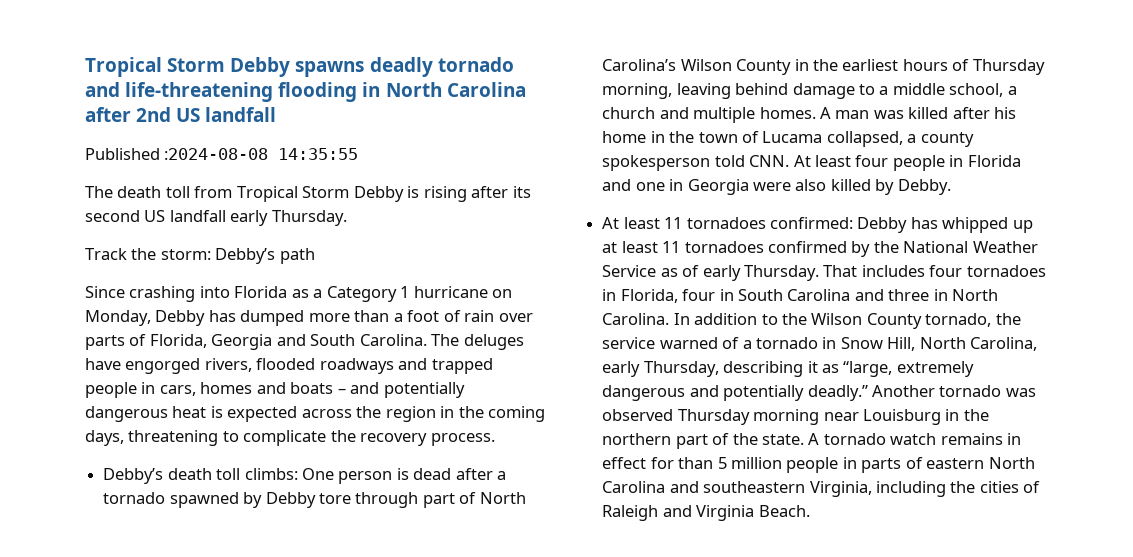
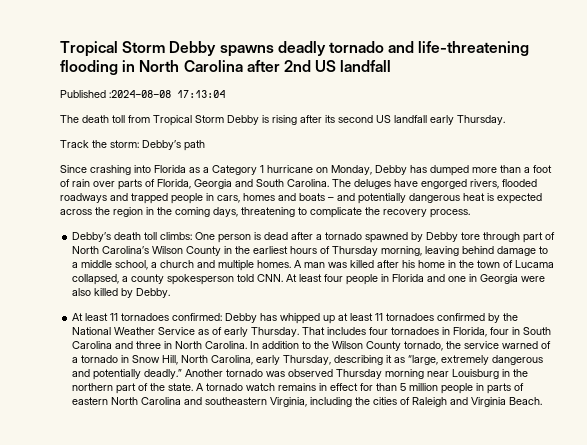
- Published :2024-08-08 14:35:55
+ Published :2024-08-08 17:13:04

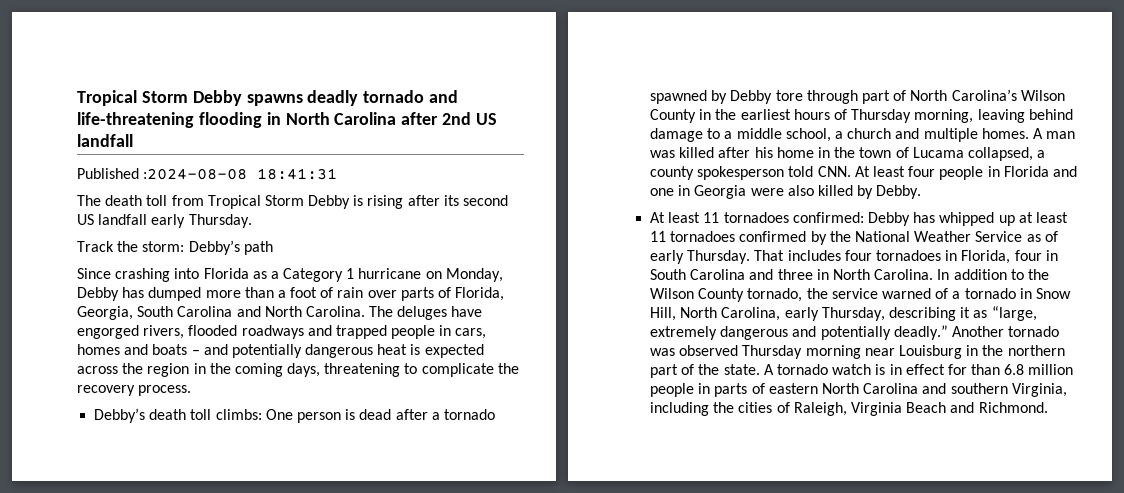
- Published :2024-08-08 17:13:04
+ Published :2024-08-08 18:41:31
- Since crashing into Florida as a Category 1 hurricane on Monday, Debby has dumped more than a foot of rain over parts of Florida, Georgia and South Carolina.
+ Since crashing into Florida as a Category 1 hurricane on Monday, Debby has dumped more than a foot of rain over parts of Florida, Georgia, South Carolina and North Carolina.
- A tornado watch remains in effect for than 5 million people in parts of eastern North Carolina and southeastern Virginia, including the cities of Raleigh and Virginia Beach.
+ A tornado watch is in effect for than 6.8 million people in parts of eastern North Carolina and southern Virginia, including the cities of Raleigh, Virginia Beach and Richmond.

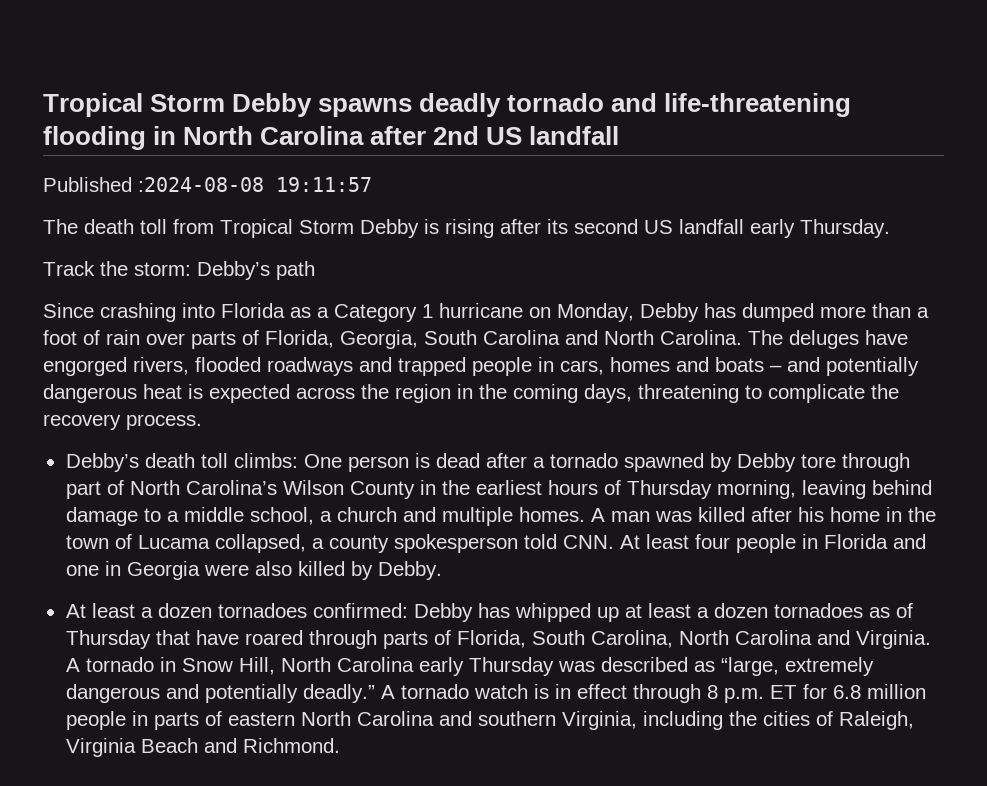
- Published :2024-08-08 18:41:31
+ Published :2024-08-08 19:11:57
- At least 11 tornadoes confirmed: Debby has whipped up at least 11 tornadoes confirmed by the National Weather Service as of early Thursday. That includes four tornadoes in Florida, four in South Carolina and three in North Carolina. In addition to the Wilson County tornado, the service warned of a tornado in Snow Hill, North Carolina, early Thursday, describing it as “large, extremely dangerous and potentially deadly.”
+ At least a dozen tornadoes confirmed: Debby has whipped up at least a dozen tornadoes as of Thursday that have roared through parts of Florida, South Carolina, North Carolina and Virginia. A tornado in Snow Hill, North Carolina early Thursday was described as “large, extremely dangerous and potentially deadly.”
- Another tornado was observed Thursday morning near Louisburg in the northern part of the state.
- A tornado watch is in effect for than 6.8 million people in parts of eastern North Carolina and southern Virginia, including the cities of Raleigh, Virginia Beach and Richmond.
+ A tornado watch is in effect through 8 p.m. ET for 6.8 million people in parts of eastern North Carolina and southern Virginia, including the cities of Raleigh, Virginia Beach and Richmond.

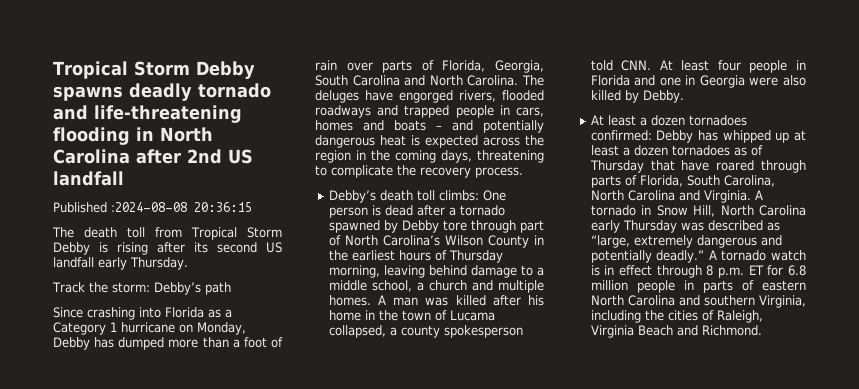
- Published :2024-08-08 19:11:57
+ Published :2024-08-08 20:36:15

